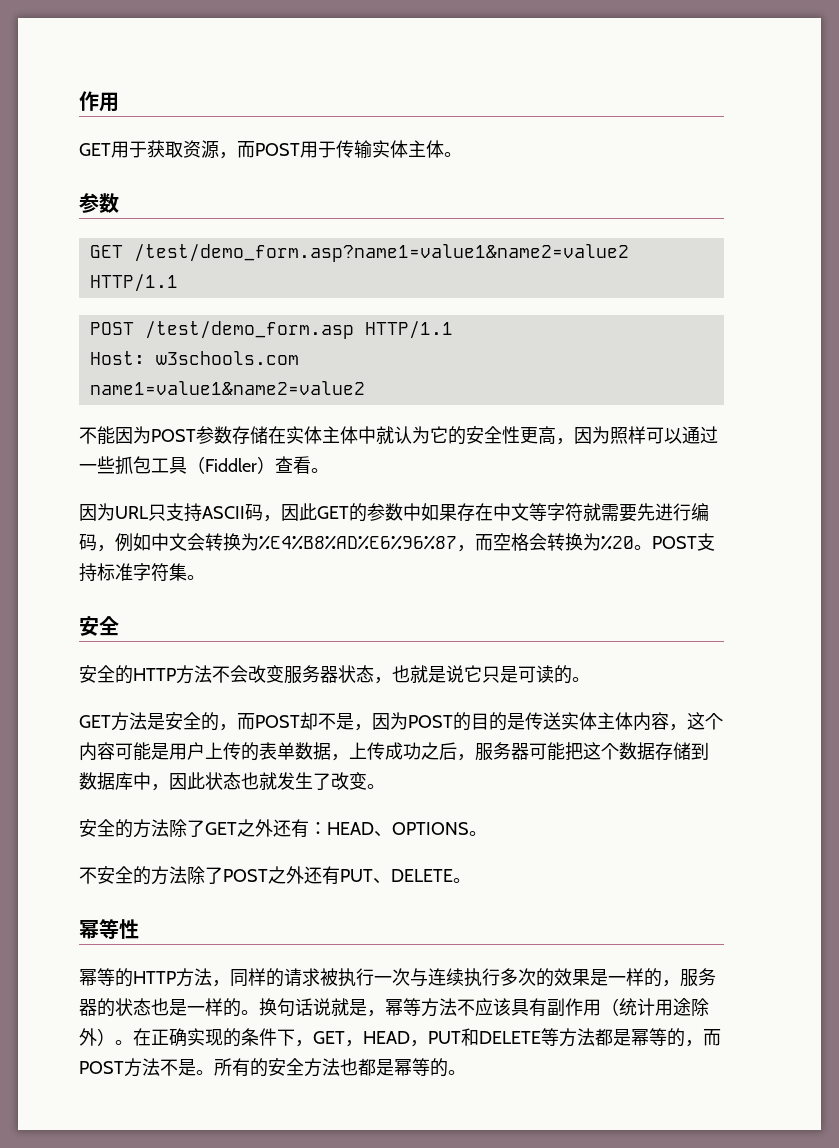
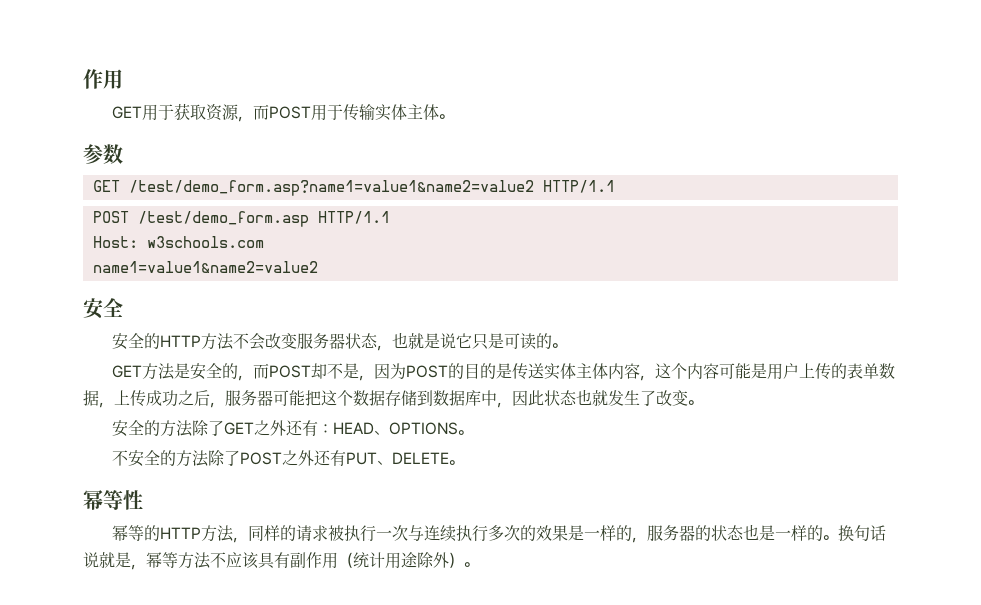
- 不能因为POST参数存储在实体主体中就认为它的安全性更高，因为照样可以通过一些抓包工具（Fiddler）查看。
- 因为URL只支持ASCII码，因此GET的参数中如果存在中文等字符就需要先进行编码，例如中文会转换为%E4%B8%AD%E6%96%87，而空格会转换为%20。POST支持标准字符集。
- 在正确实现的条件下，GET，HEAD，PUT和DELETE等方法都是幂等的，而POST方法不是。所有的安全方法也都是幂等的。

